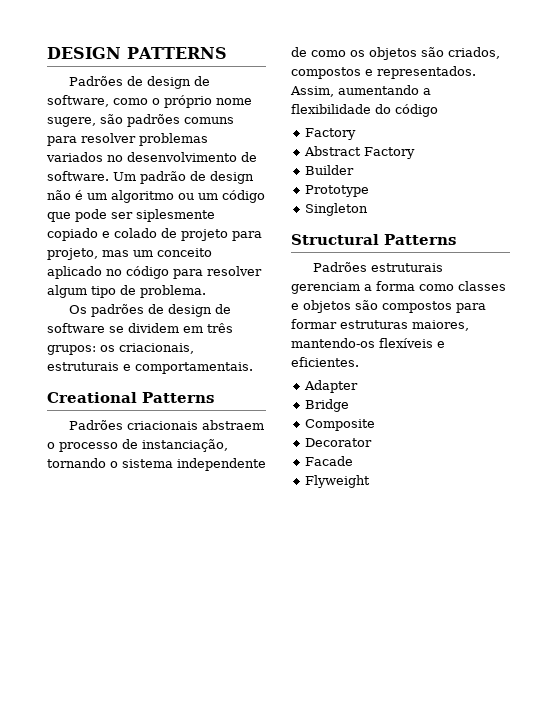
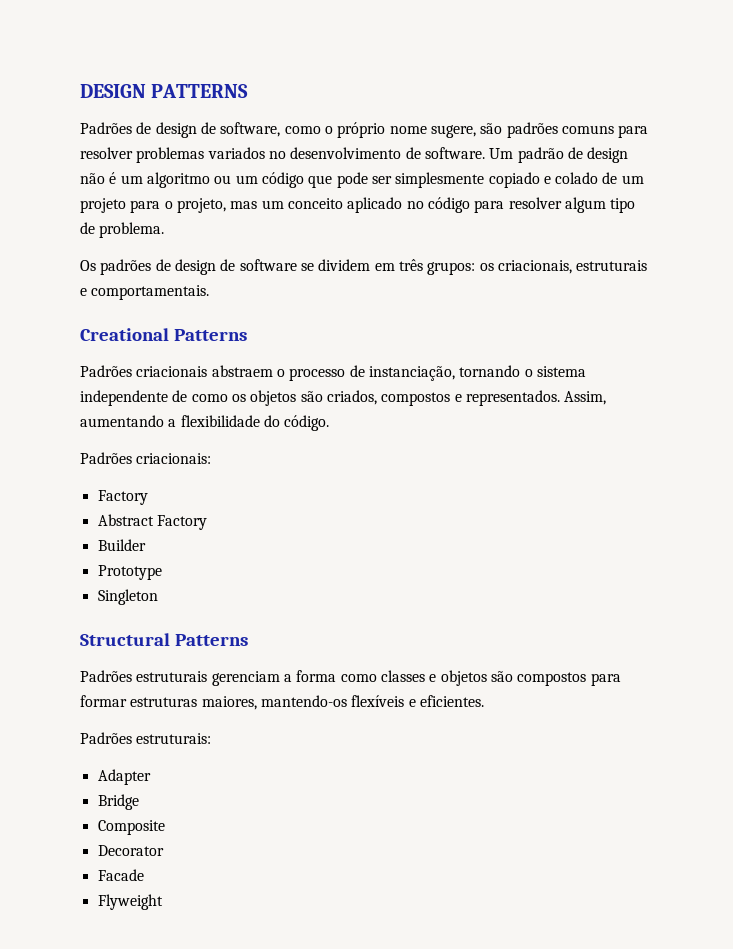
- Um padrão de design não é um algoritmo ou um código que pode ser siplesmente copiado e colado de projeto para projeto, mas um conceito aplicado no código para resolver algum tipo de problema.
+ Um padrão de design não é um algoritmo ou um código que pode ser simplesmente copiado e colado de um projeto para o projeto, mas um conceito aplicado no código para resolver algum tipo de problema.
- Assim, aumentando a flexibilidade do código
+ Assim, aumentando a flexibilidade do código.
+ Padrões criacionais:
+ Padrões estruturais:

